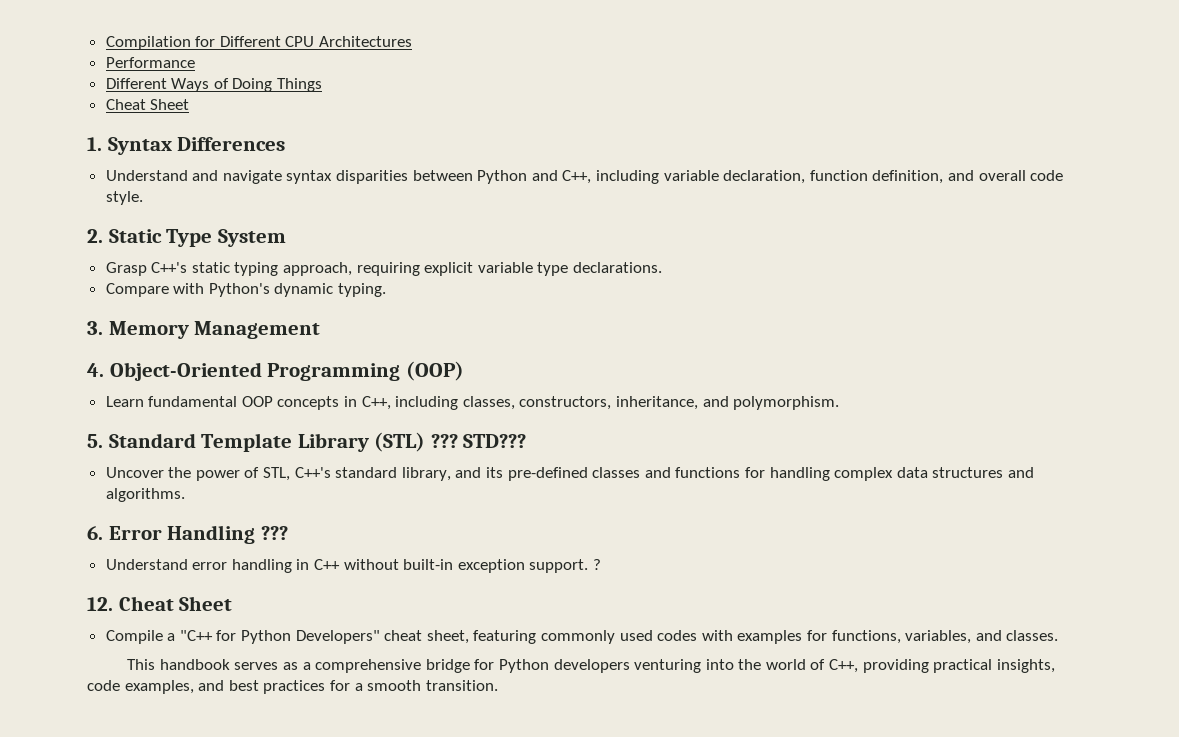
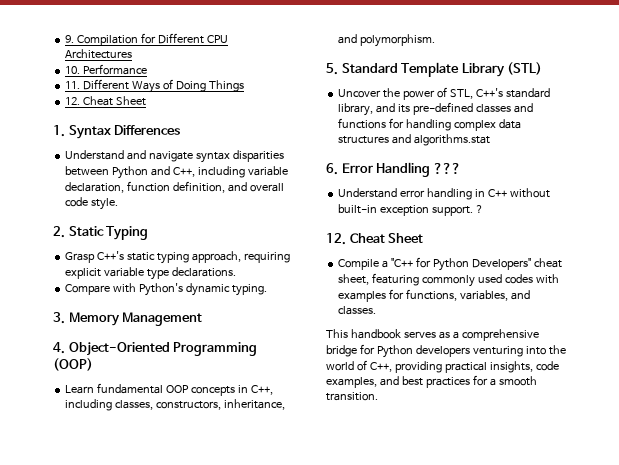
- Compilation for Different CPU Architectures
+ 9. Compilation for Different CPU Architectures
- Performance
+ 10. Performance
- Different Ways of Doing Things
- Cheat Sheet
+ 11. Different Ways of Doing Things
+ 12. Cheat Sheet
- 2. Static Type System
+ 2. Static Typing
- 5. Standard Template Library (STL) ??? STD???
+ 5. Standard Template Library (STL)
- Uncover the power of STL, C++'s standard library, and its pre-defined classes and functions for handling complex data structures and algorithms.
+ Uncover the power of STL, C++'s standard library, and its pre-defined classes and functions for handling complex data structures and algorithms.stat

